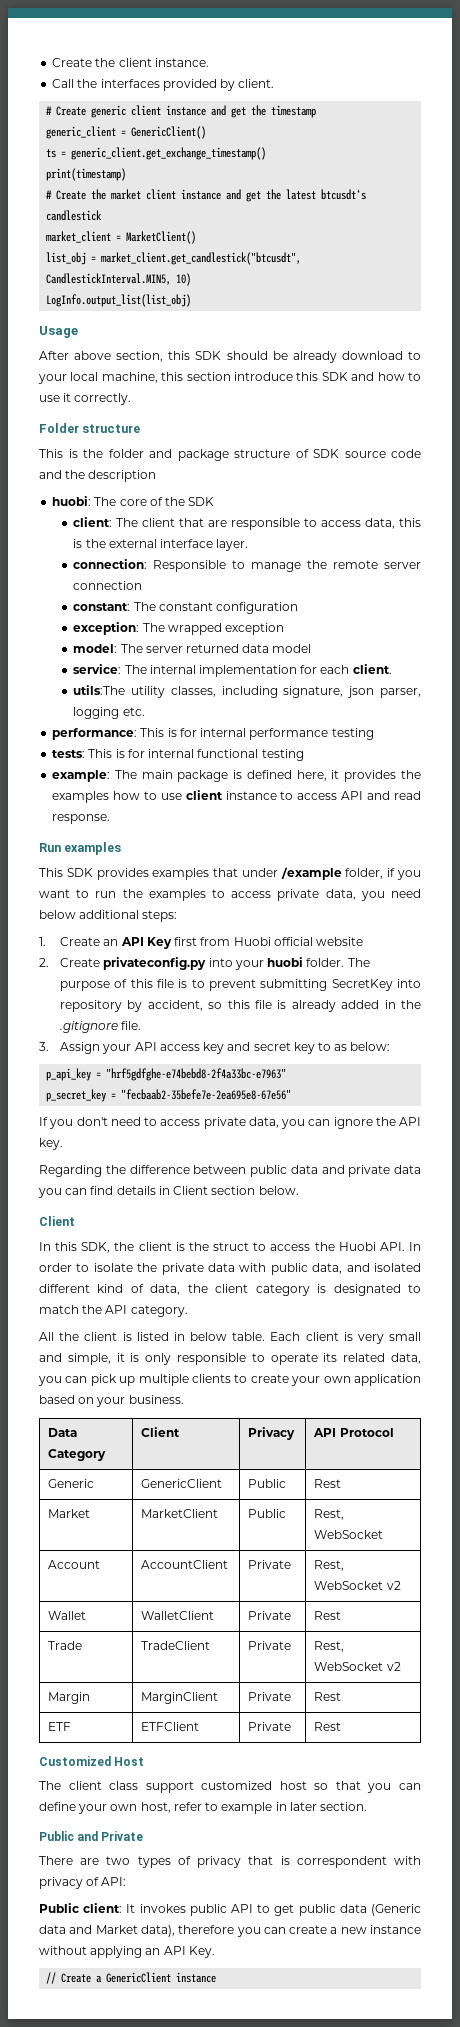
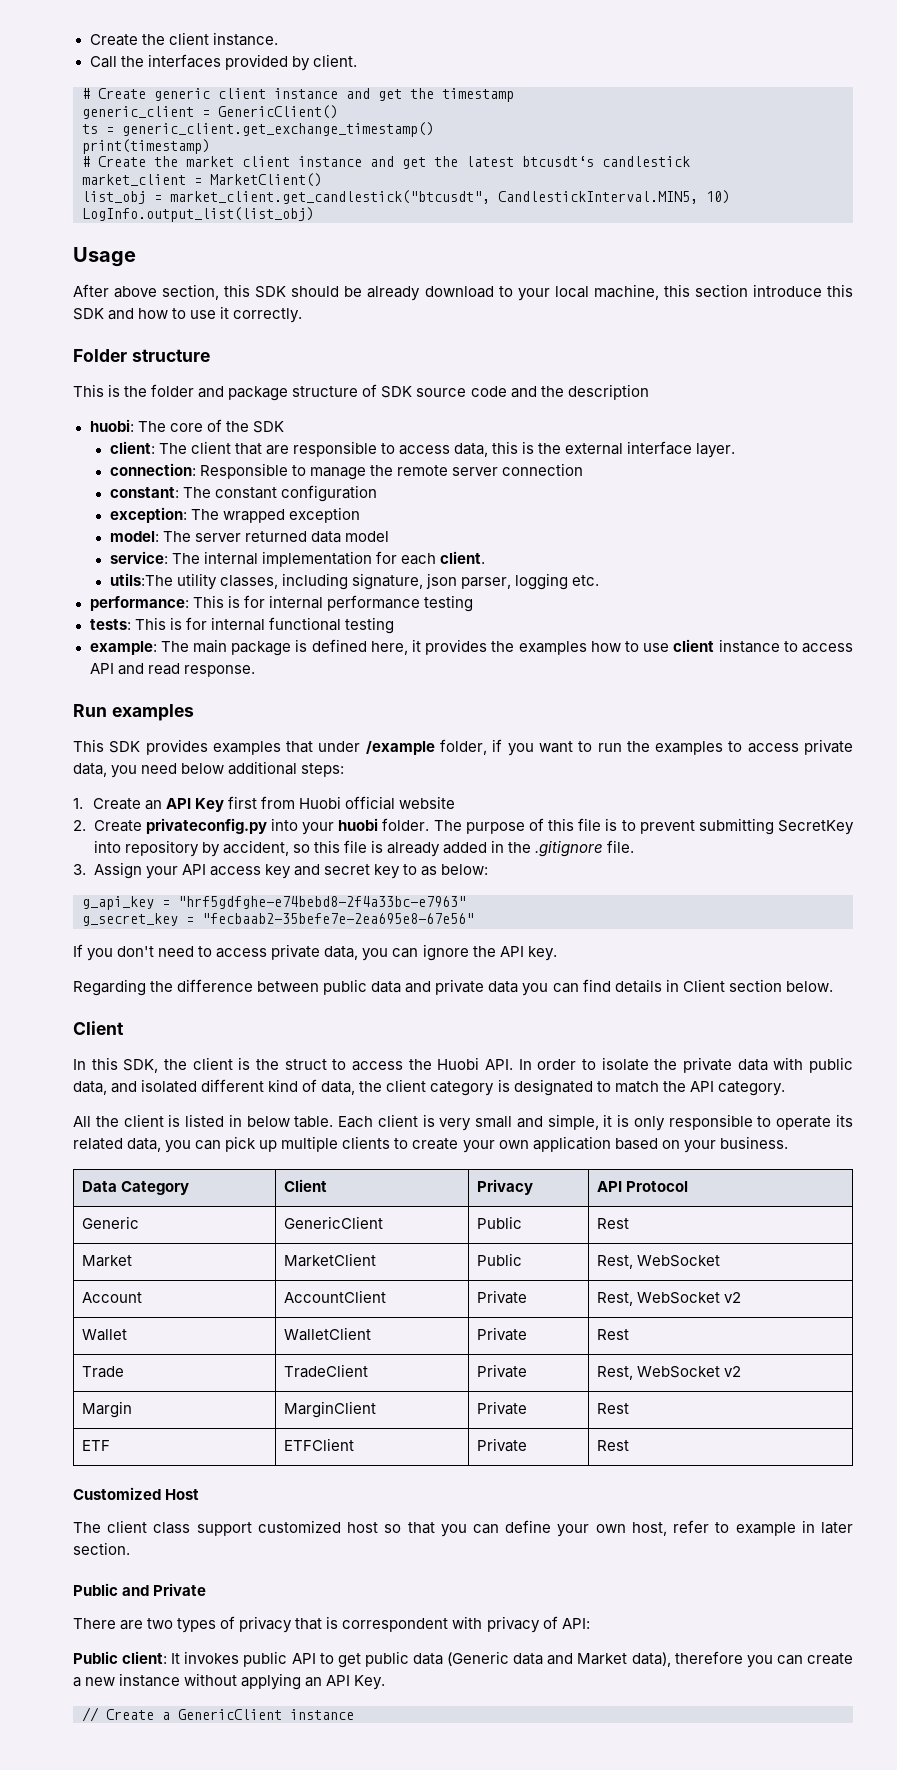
- p_api_key = "hrf5gdfghe-e74bebd8-2f4a33bc-e7963"
+ g_api_key = "hrf5gdfghe-e74bebd8-2f4a33bc-e7963"
- p_secret_key = "fecbaab2-35befe7e-2ea695e8-67e56"
+ g_secret_key = "fecbaab2-35befe7e-2ea695e8-67e56"

